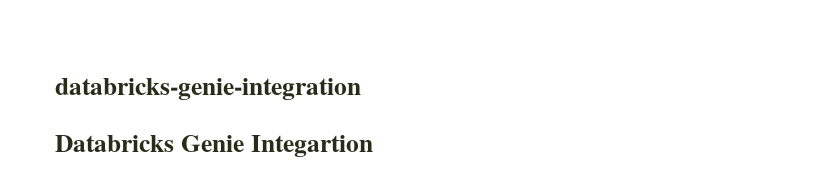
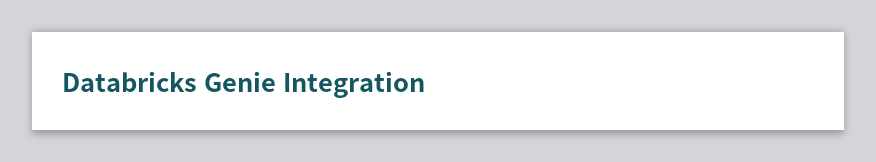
- databricks-genie-integration
- Databricks Genie Integartion
+ Databricks Genie Integration

